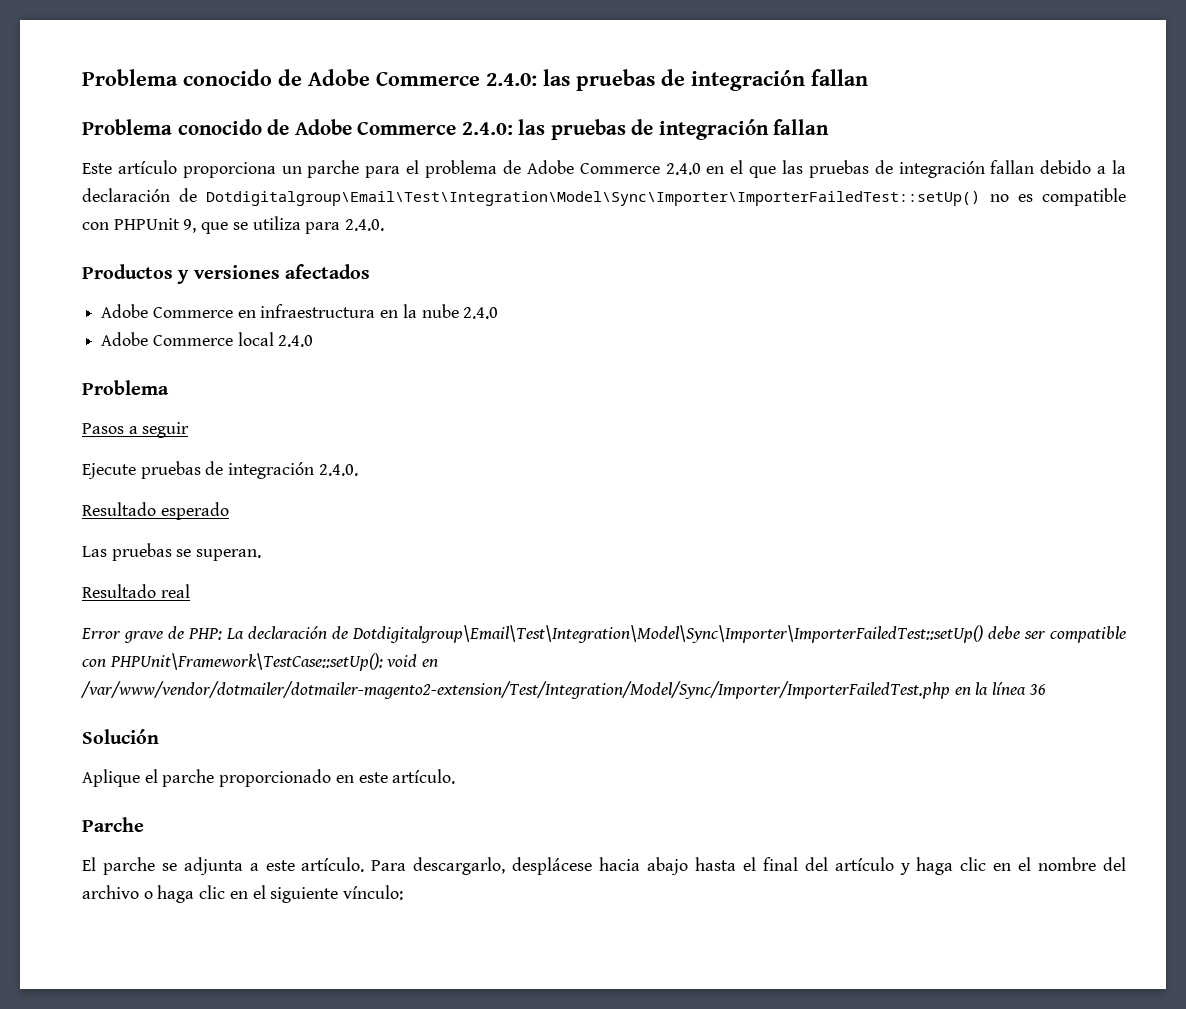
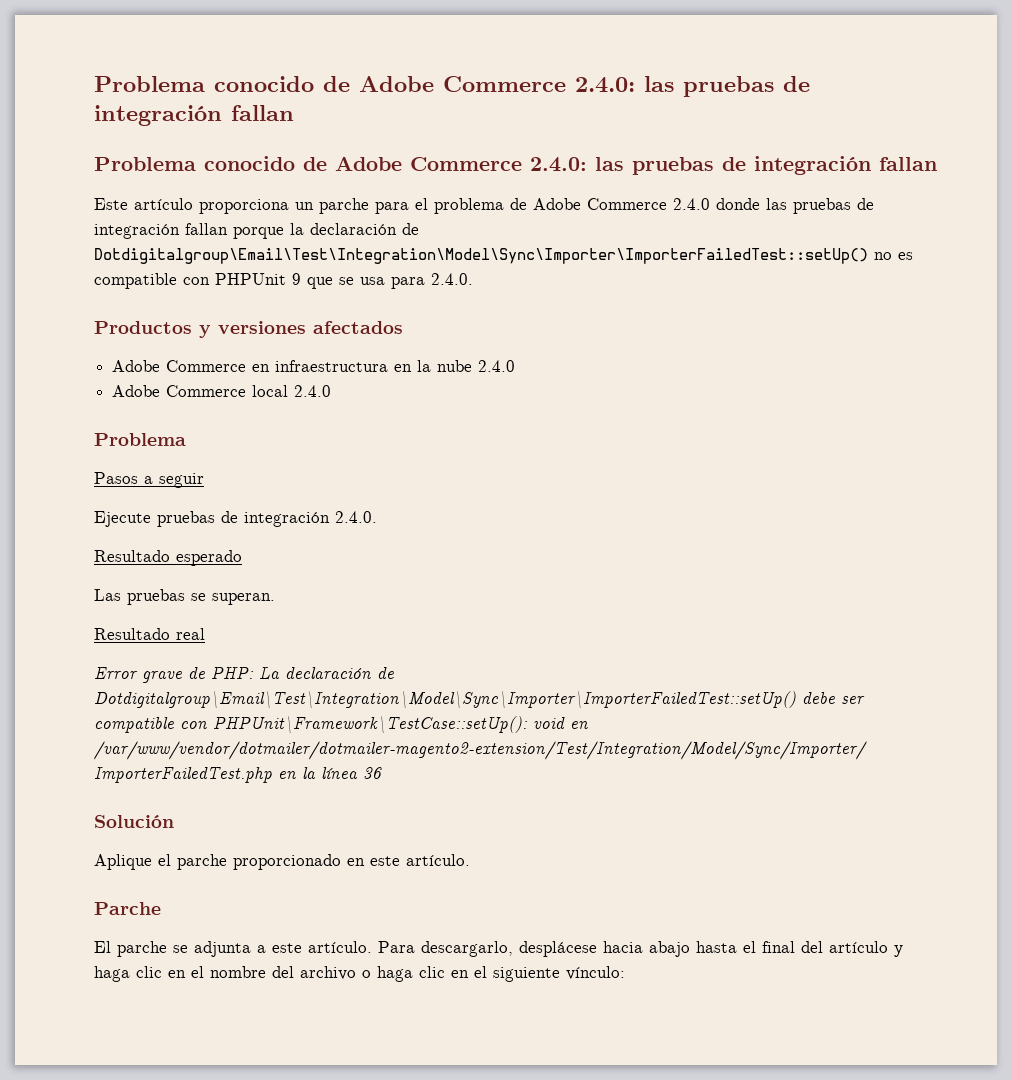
- Este artículo proporciona un parche para el problema de Adobe Commerce 2.4.0 en el que las pruebas de integración fallan debido a la declaración de Dotdigitalgroup\Email\Test\Integration\Model\Sync\Importer\ImporterFailedTest::setUp() no es compatible con PHPUnit 9, que se utiliza para 2.4.0.
+ Este artículo proporciona un parche para el problema de Adobe Commerce 2.4.0 donde las pruebas de integración fallan porque la declaración de Dotdigitalgroup\Email\Test\Integration\Model\Sync\Importer\ImporterFailedTest::setUp() no es compatible con PHPUnit 9 que se usa para 2.4.0.

